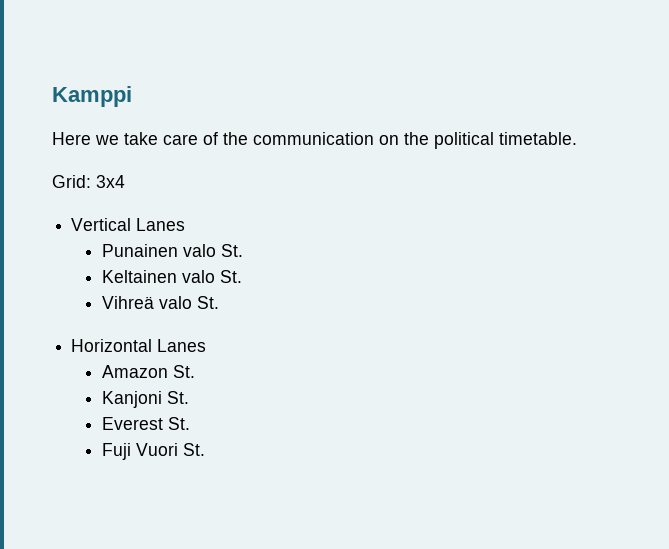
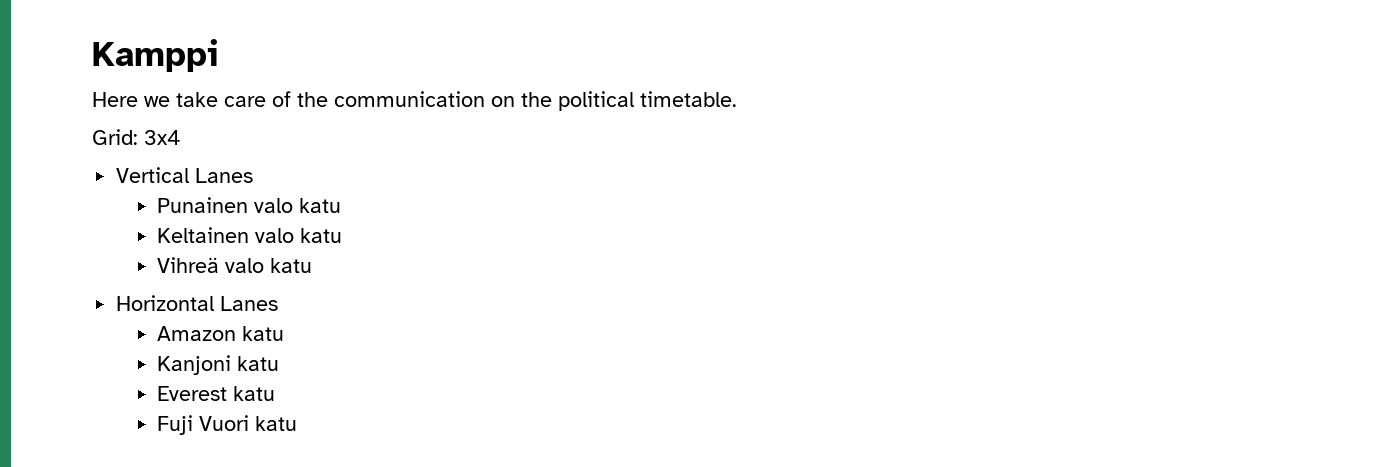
- Punainen valo St.
+ Punainen valo katu
- Keltainen valo St.
+ Keltainen valo katu
- Vihreä valo St.
+ Vihreä valo katu
- Amazon St.
+ Amazon katu
- Kanjoni St.
+ Kanjoni katu
- Everest St.
+ Everest katu
- Fuji Vuori St.
+ Fuji Vuori katu

